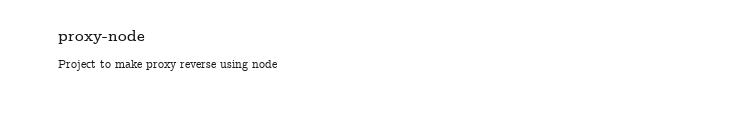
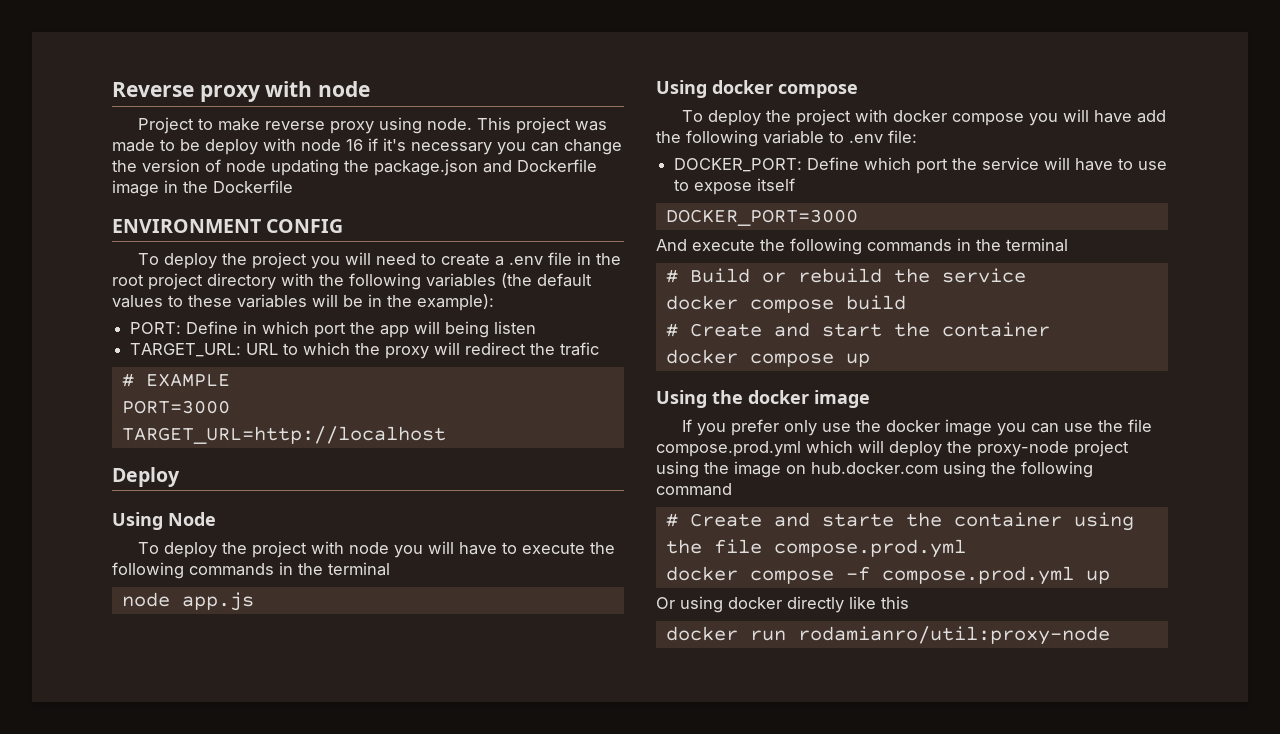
- proxy-node
+ Reverse proxy with node
- Project to make proxy reverse using node
+ Project to make reverse proxy using node. This project was made to be deploy with node 16 if it's necessary you can change the version of node updating the package.json and Dockerfile image in the Dockerfile
+ ENVIRONMENT CONFIG
+ To deploy the project you will need to create a .env file in the root project directory with the following variables (the default values to these variables will be in the example):
+ PORT: Define in which port the app will being listen
+ TARGET_URL: URL to which the proxy will redirect the trafic
+ # EXAMPLE
+ PORT=3000
+ TARGET_URL=http://localhost
+ Deploy
+ Using Node
+ To deploy the project with node you will have to execute the following commands in the terminal
+ node app.js
+ Using docker compose
+ To deploy the project with docker compose you will have add the following variable to .env file:
+ DOCKER_PORT: Define which port the service will have to use to expose itself
+ DOCKER_PORT=3000
+ And execute the following commands in the terminal
+ # Build or rebuild the service
+ docker compose build
+ # Create and start the container
+ docker compose up
+ Using the docker image
+ If you prefer only use the docker image you can use the file compose.prod.yml which will deploy the proxy-node project using the image on hub.docker.com using the following command
+ # Create and starte the container using the file compose.prod.yml
+ docker compose -f compose.prod.yml up
+ Or using docker directly like this
+ docker run rodamianro/util:proxy-node

